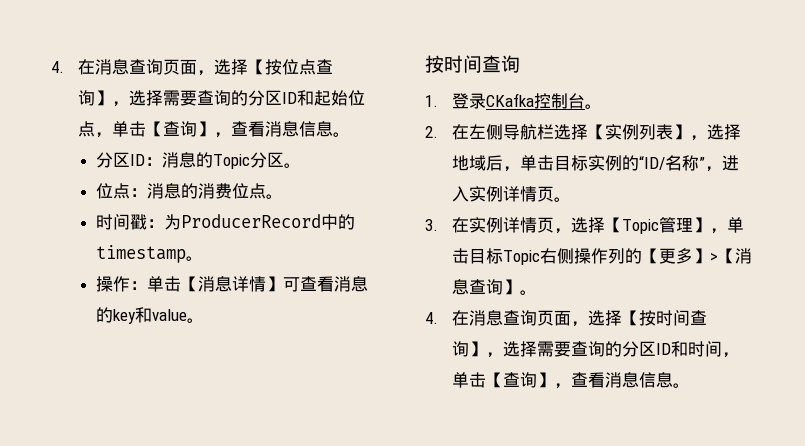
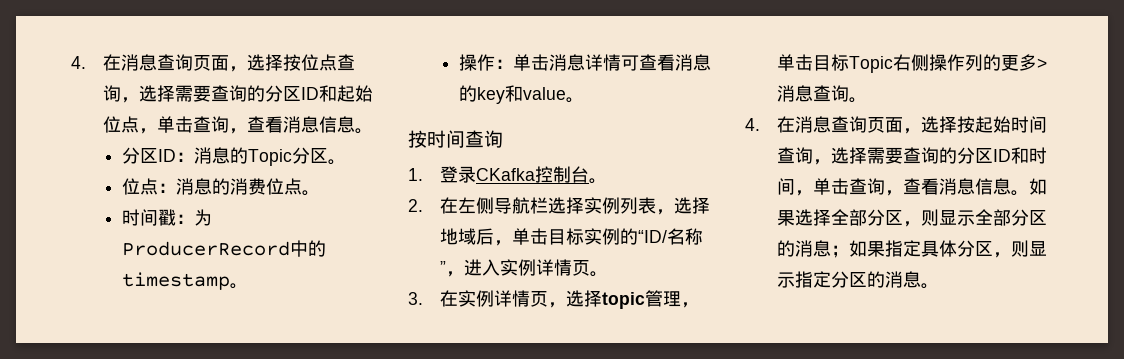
- 4.在消息查询页面，选择【按位点查询】，选择需要查询的分区ID和起始位点，单击【查询】，查看消息信息。
+ 4.在消息查询页面，选择按位点查询，选择需要查询的分区ID和起始位点，单击查询，查看消息信息。
- 操作：单击【消息详情】可查看消息的key和value。
+ 操作：单击消息详情可查看消息的key和value。
- 2.在左侧导航栏选择【实例列表】，选择地域后，单击目标实例的“ID/名称”，进入实例详情页。
+ 2.在左侧导航栏选择实例列表，选择地域后，单击目标实例的“ID/名称”，进入实例详情页。
- 3.在实例详情页，选择【Topic管理】，单击目标Topic右侧操作列的【更多】>【消息查询】。
+ 3.在实例详情页，选择topic管理，单击目标Topic右侧操作列的更多>消息查询。
- 4.在消息查询页面，选择【按时间查询】，选择需要查询的分区ID和时间，单击【查询】，查看消息信息。
+ 4.在消息查询页面，选择按起始时间查询，选择需要查询的分区ID和时间，单击查询，查看消息信息。如果选择全部分区，则显示全部分区的消息；如果指定具体分区，则显示指定分区的消息。

